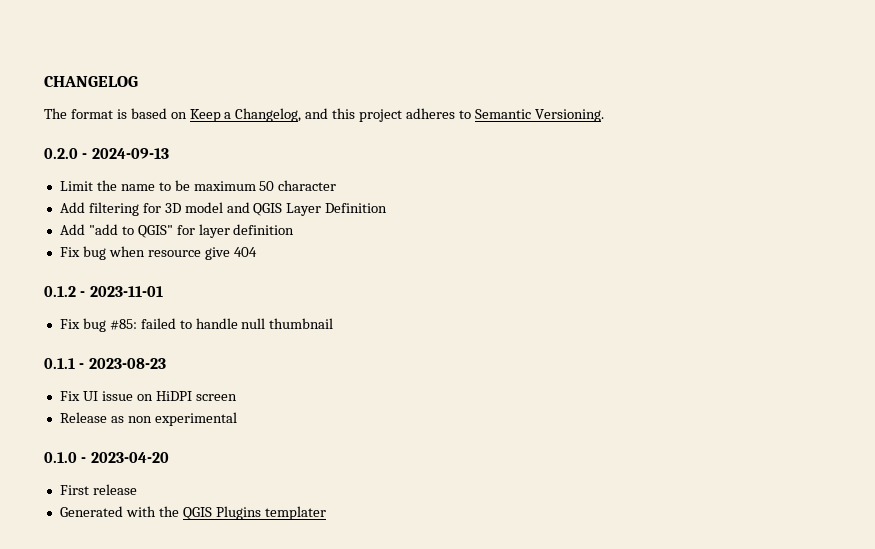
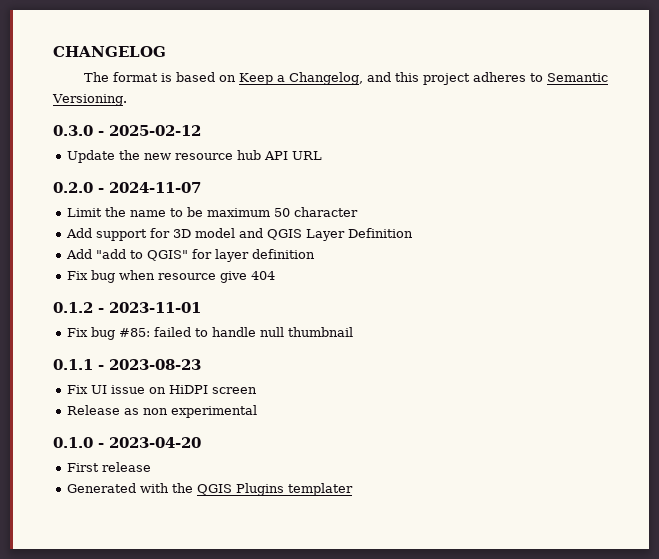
+ 0.3.0 - 2025-02-12
+ Update the new resource hub API URL
- 0.2.0 - 2024-09-13
+ 0.2.0 - 2024-11-07
- Add filtering for 3D model and QGIS Layer Definition
+ Add support for 3D model and QGIS Layer Definition

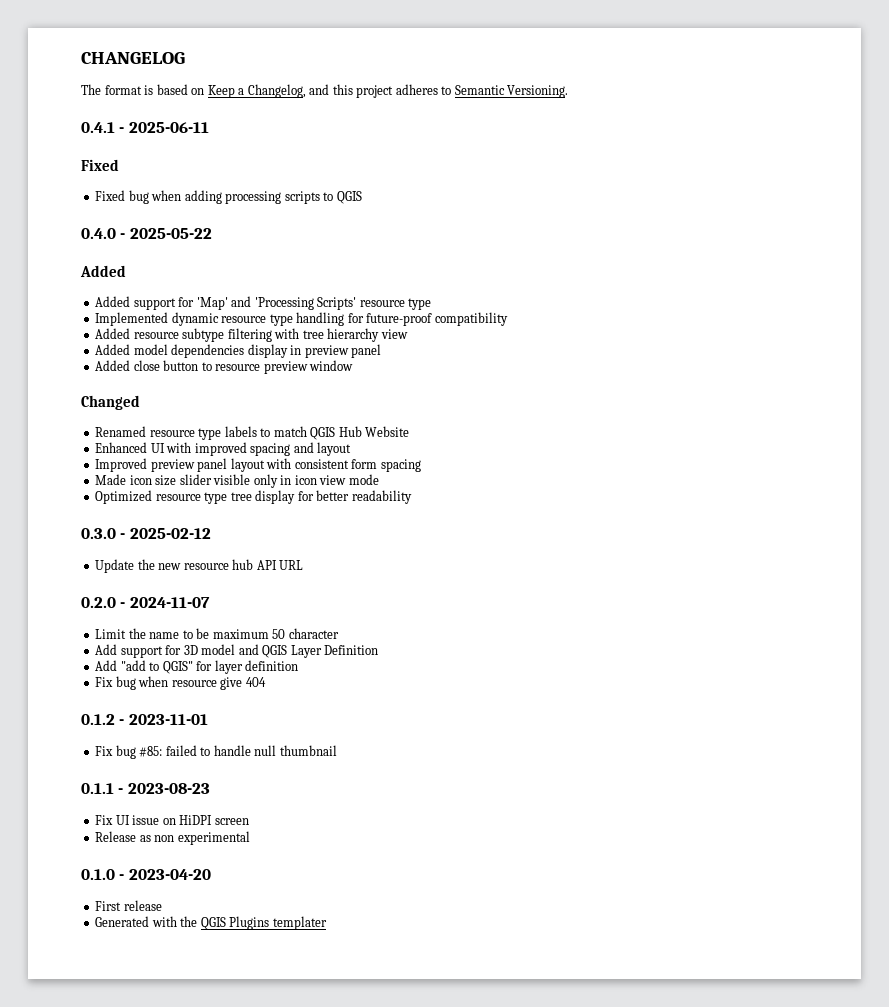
+ 0.4.1 - 2025-06-11
+ Fixed
+ Fixed bug when adding processing scripts to QGIS
+ 0.4.0 - 2025-05-22
+ Added
+ Added support for 'Map' and 'Processing Scripts' resource type
+ Implemented dynamic resource type handling for future-proof compatibility
+ Added resource subtype filtering with tree hierarchy view
+ Added model dependencies display in preview panel
+ Added close button to resource preview window
+ Changed
+ Renamed resource type labels to match QGIS Hub Website
+ Enhanced UI with improved spacing and layout
+ Improved preview panel layout with consistent form spacing
+ Made icon size slider visible only in icon view mode
+ Optimized resource type tree display for better readability

